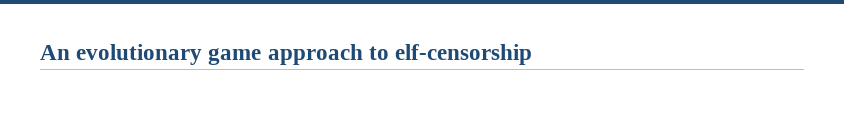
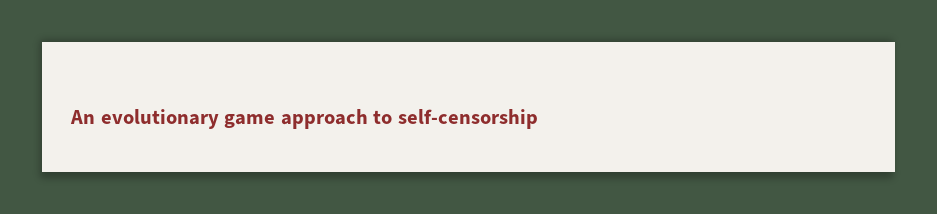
- An evolutionary game approach to elf-censorship
+ An evolutionary game approach to self-censorship

